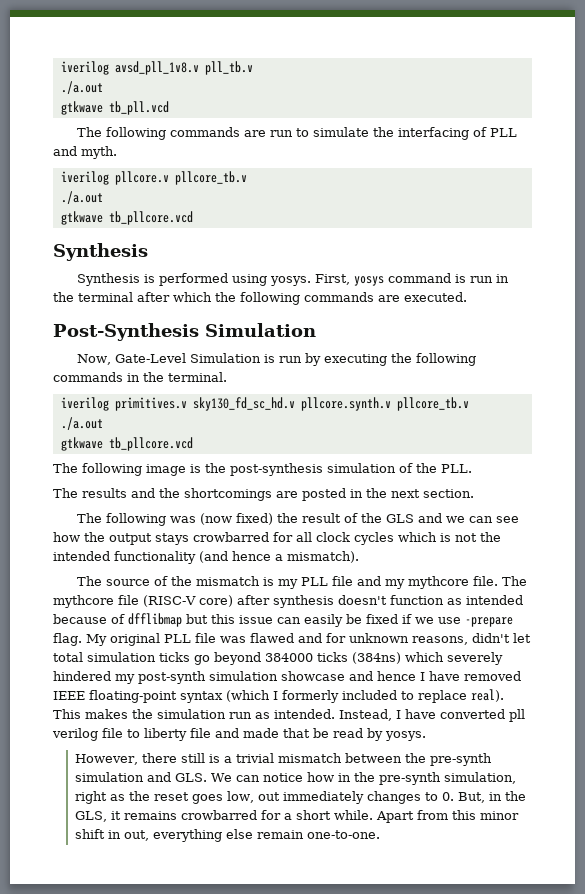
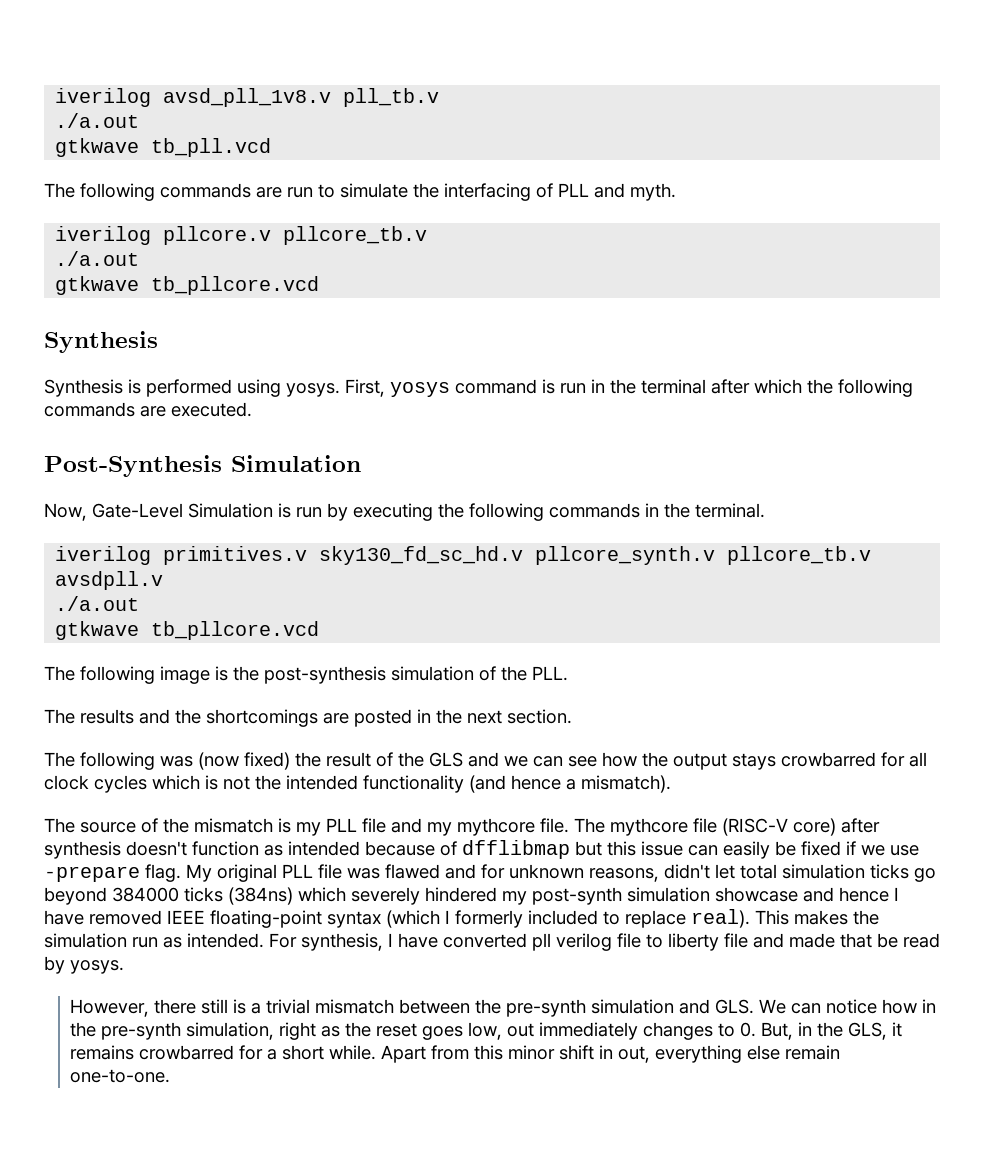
- iverilog primitives.v sky130_fd_sc_hd.v pllcore.synth.v pllcore_tb.v
+ iverilog primitives.v sky130_fd_sc_hd.v pllcore_synth.v pllcore_tb.v avsdpll.v
- Instead, I have converted pll verilog file to liberty file and made that be read by yosys.
+ For synthesis, I have converted pll verilog file to liberty file and made that be read by yosys.

